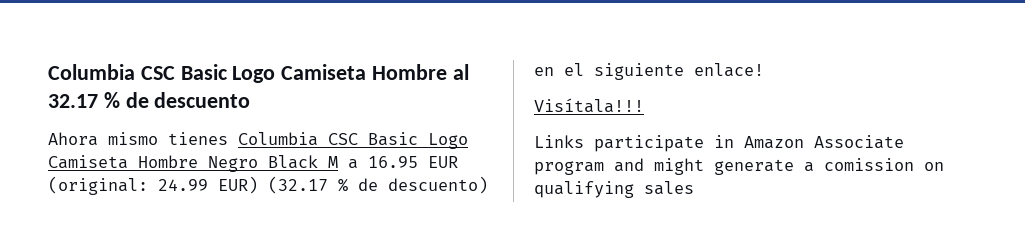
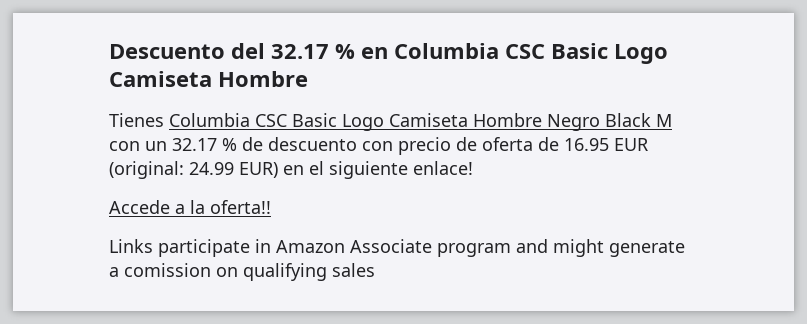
- Columbia CSC Basic Logo Camiseta Hombre al 32.17 % de descuento
- Ahora mismo tienes Columbia CSC Basic Logo Camiseta Hombre Negro Black M a 16.95 EUR (original: 24.99 EUR) (32.17 % de descuento) en el siguiente enlace!
+ Descuento del 32.17 % en Columbia CSC Basic Logo Camiseta Hombre
+ Tienes Columbia CSC Basic Logo Camiseta Hombre Negro Black M con un 32.17 % de descuento con precio de oferta de 16.95 EUR (original: 24.99 EUR) en el siguiente enlace!
- Visítala!!!
+ Accede a la oferta!!

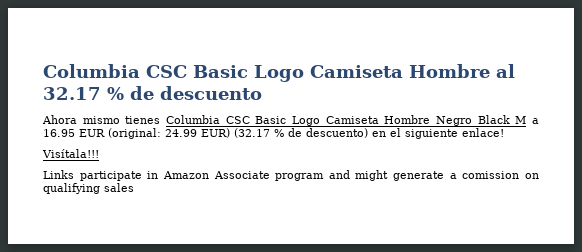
- Descuento del 32.17 % en Columbia CSC Basic Logo Camiseta Hombre
- Tienes Columbia CSC Basic Logo Camiseta Hombre Negro Black M con un 32.17 % de descuento con precio de oferta de 16.95 EUR (original: 24.99 EUR) en el siguiente enlace!
+ Columbia CSC Basic Logo Camiseta Hombre al 32.17 % de descuento
+ Ahora mismo tienes Columbia CSC Basic Logo Camiseta Hombre Negro Black M a 16.95 EUR (original: 24.99 EUR) (32.17 % de descuento) en el siguiente enlace!
- Accede a la oferta!!
+ Visítala!!!

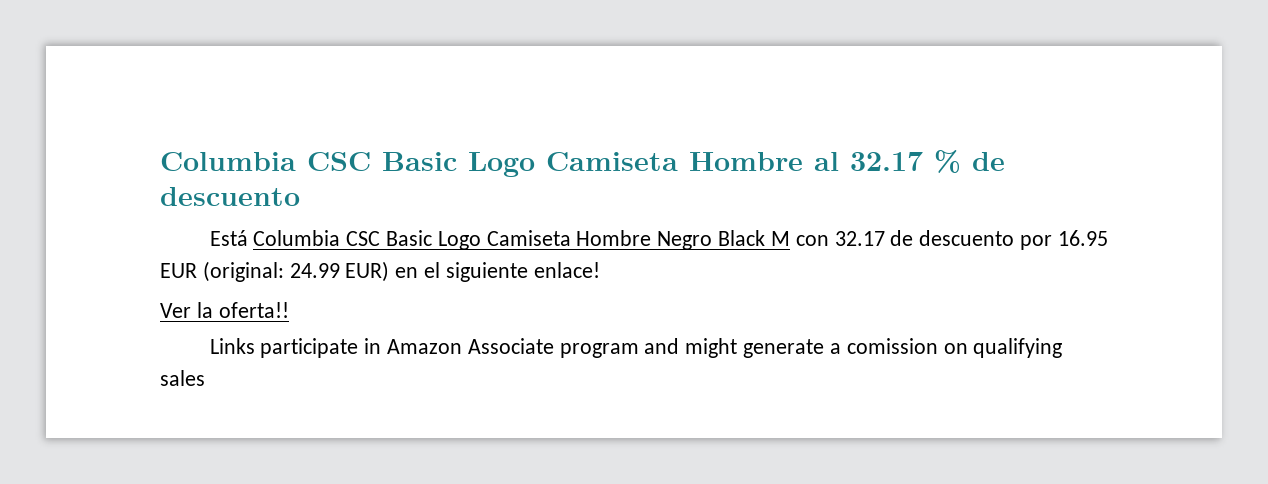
- Ahora mismo tienes Columbia CSC Basic Logo Camiseta Hombre Negro Black M a 16.95 EUR (original: 24.99 EUR) (32.17 % de descuento) en el siguiente enlace!
+ Está Columbia CSC Basic Logo Camiseta Hombre Negro Black M con 32.17 de descuento por 16.95 EUR (original: 24.99 EUR) en el siguiente enlace!
- Visítala!!!
+ Ver la oferta!!

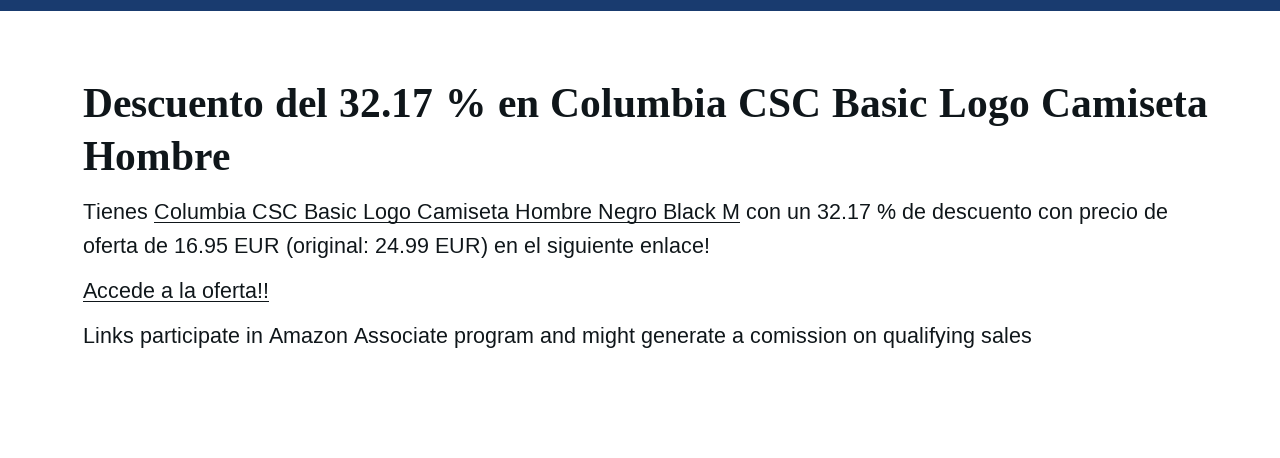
- Columbia CSC Basic Logo Camiseta Hombre al 32.17 % de descuento
- Está Columbia CSC Basic Logo Camiseta Hombre Negro Black M con 32.17 de descuento por 16.95 EUR (original: 24.99 EUR) en el siguiente enlace!
+ Descuento del 32.17 % en Columbia CSC Basic Logo Camiseta Hombre
+ Tienes Columbia CSC Basic Logo Camiseta Hombre Negro Black M con un 32.17 % de descuento con precio de oferta de 16.95 EUR (original: 24.99 EUR) en el siguiente enlace!
- Ver la oferta!!
+ Accede a la oferta!!

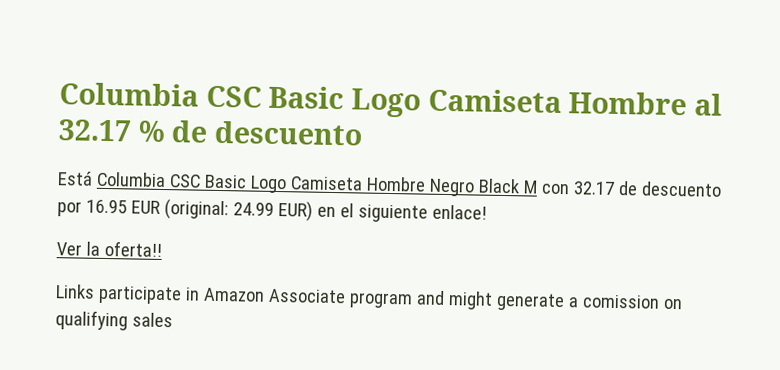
- Descuento del 32.17 % en Columbia CSC Basic Logo Camiseta Hombre
- Tienes Columbia CSC Basic Logo Camiseta Hombre Negro Black M con un 32.17 % de descuento con precio de oferta de 16.95 EUR (original: 24.99 EUR) en el siguiente enlace!
+ Columbia CSC Basic Logo Camiseta Hombre al 32.17 % de descuento
+ Está Columbia CSC Basic Logo Camiseta Hombre Negro Black M con 32.17 de descuento por 16.95 EUR (original: 24.99 EUR) en el siguiente enlace!
- Accede a la oferta!!
+ Ver la oferta!!

